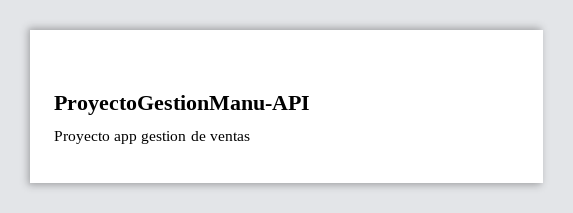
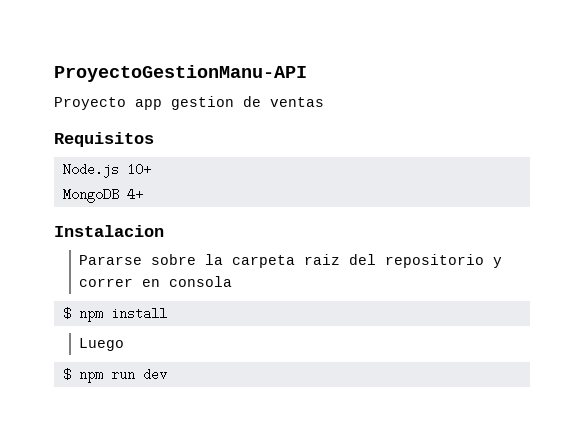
+ Requisitos
+ Node.js 10+
+ MongoDB 4+
+ Instalacion
+ Pararse sobre la carpeta raiz del repositorio y correr en consola
+ $ npm install
+ Luego
+ $ npm run dev

